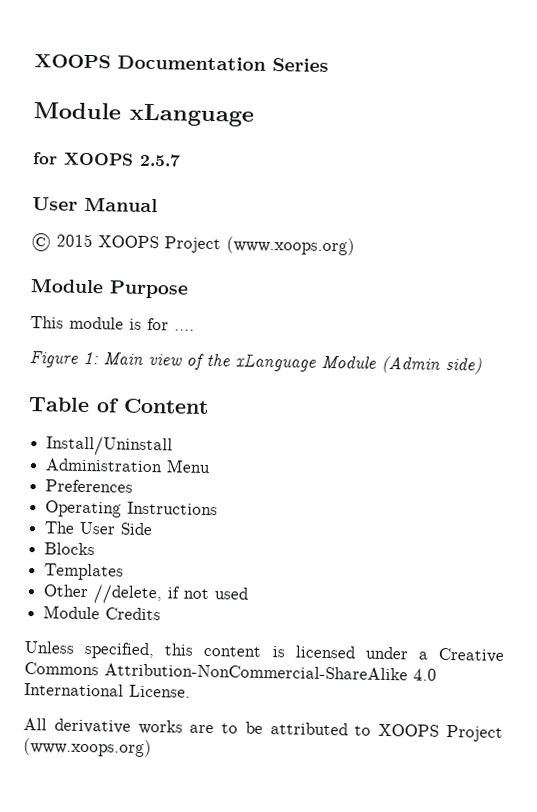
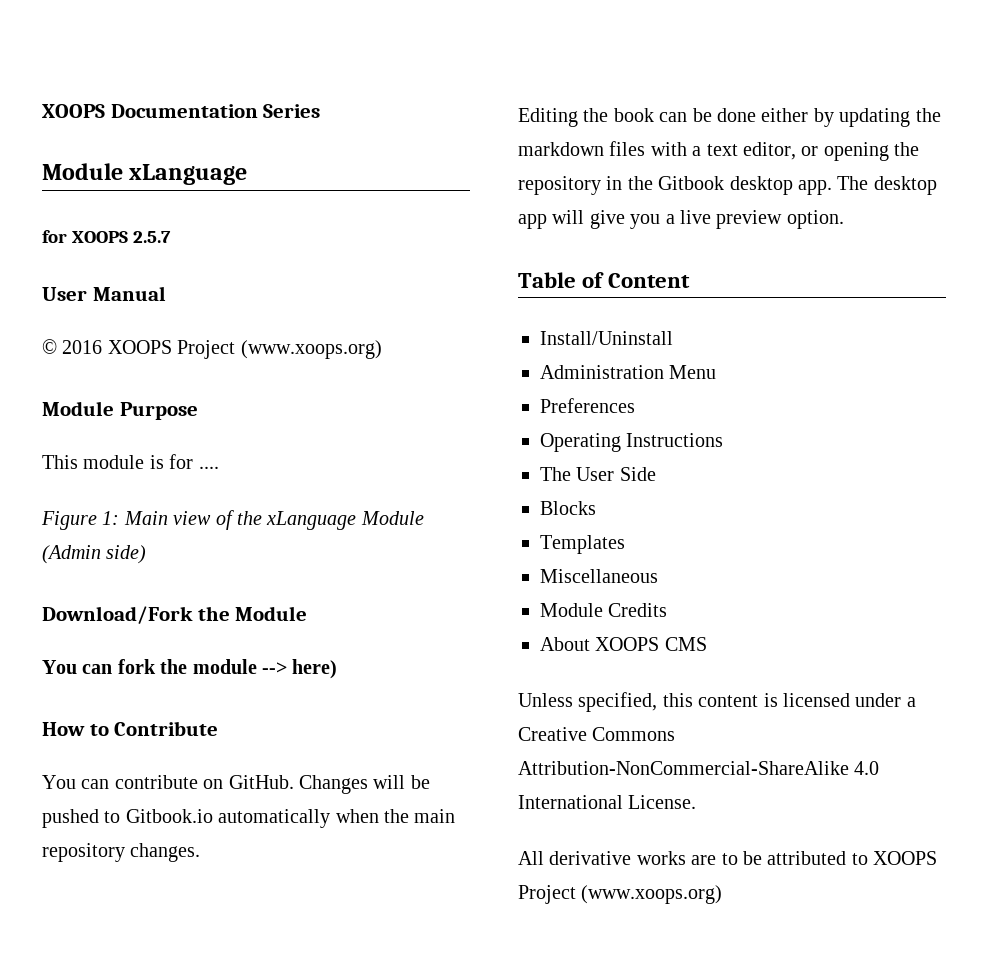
- © 2015 XOOPS Project (www.xoops.org)
+ © 2016 XOOPS Project (www.xoops.org)
+ Download/Fork the Module
+ You can fork the module --> here)
+ How to Contribute
+ You can contribute on GitHub. Changes will be pushed to Gitbook.io automatically when the main repository changes.
+ Editing the book can be done either by updating the markdown files with a text editor, or opening the repository in the Gitbook desktop app. The desktop app will give you a live preview option.
- Other //delete, if not used
+ Miscellaneous
+ About XOOPS CMS

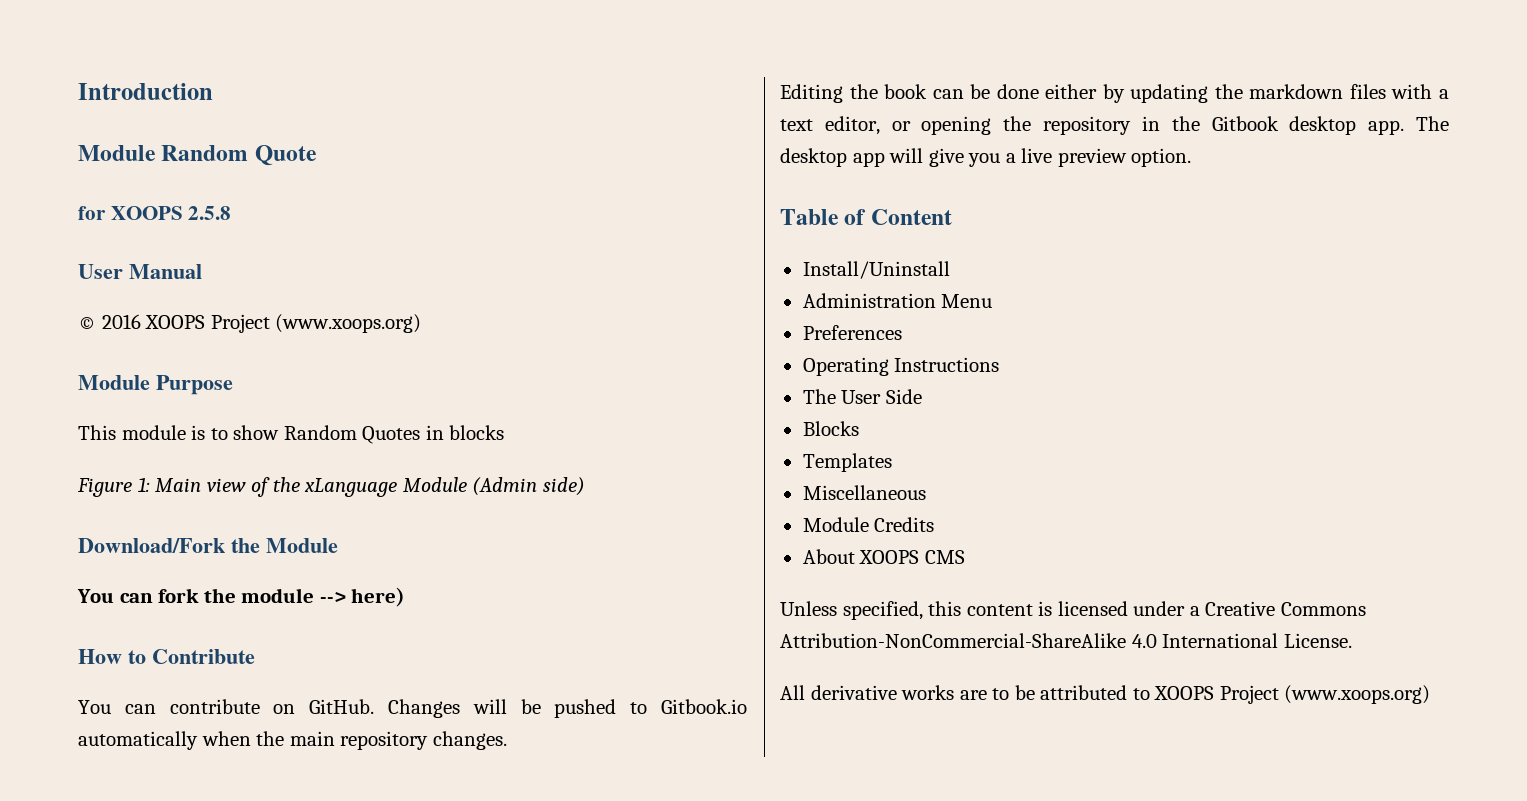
- XOOPS Documentation Series
- Module xLanguage
+ Introduction
+ Module Random Quote
- for XOOPS 2.5.7
+ for XOOPS 2.5.8
- This module is for ....
+ This module is to show Random Quotes in blocks

